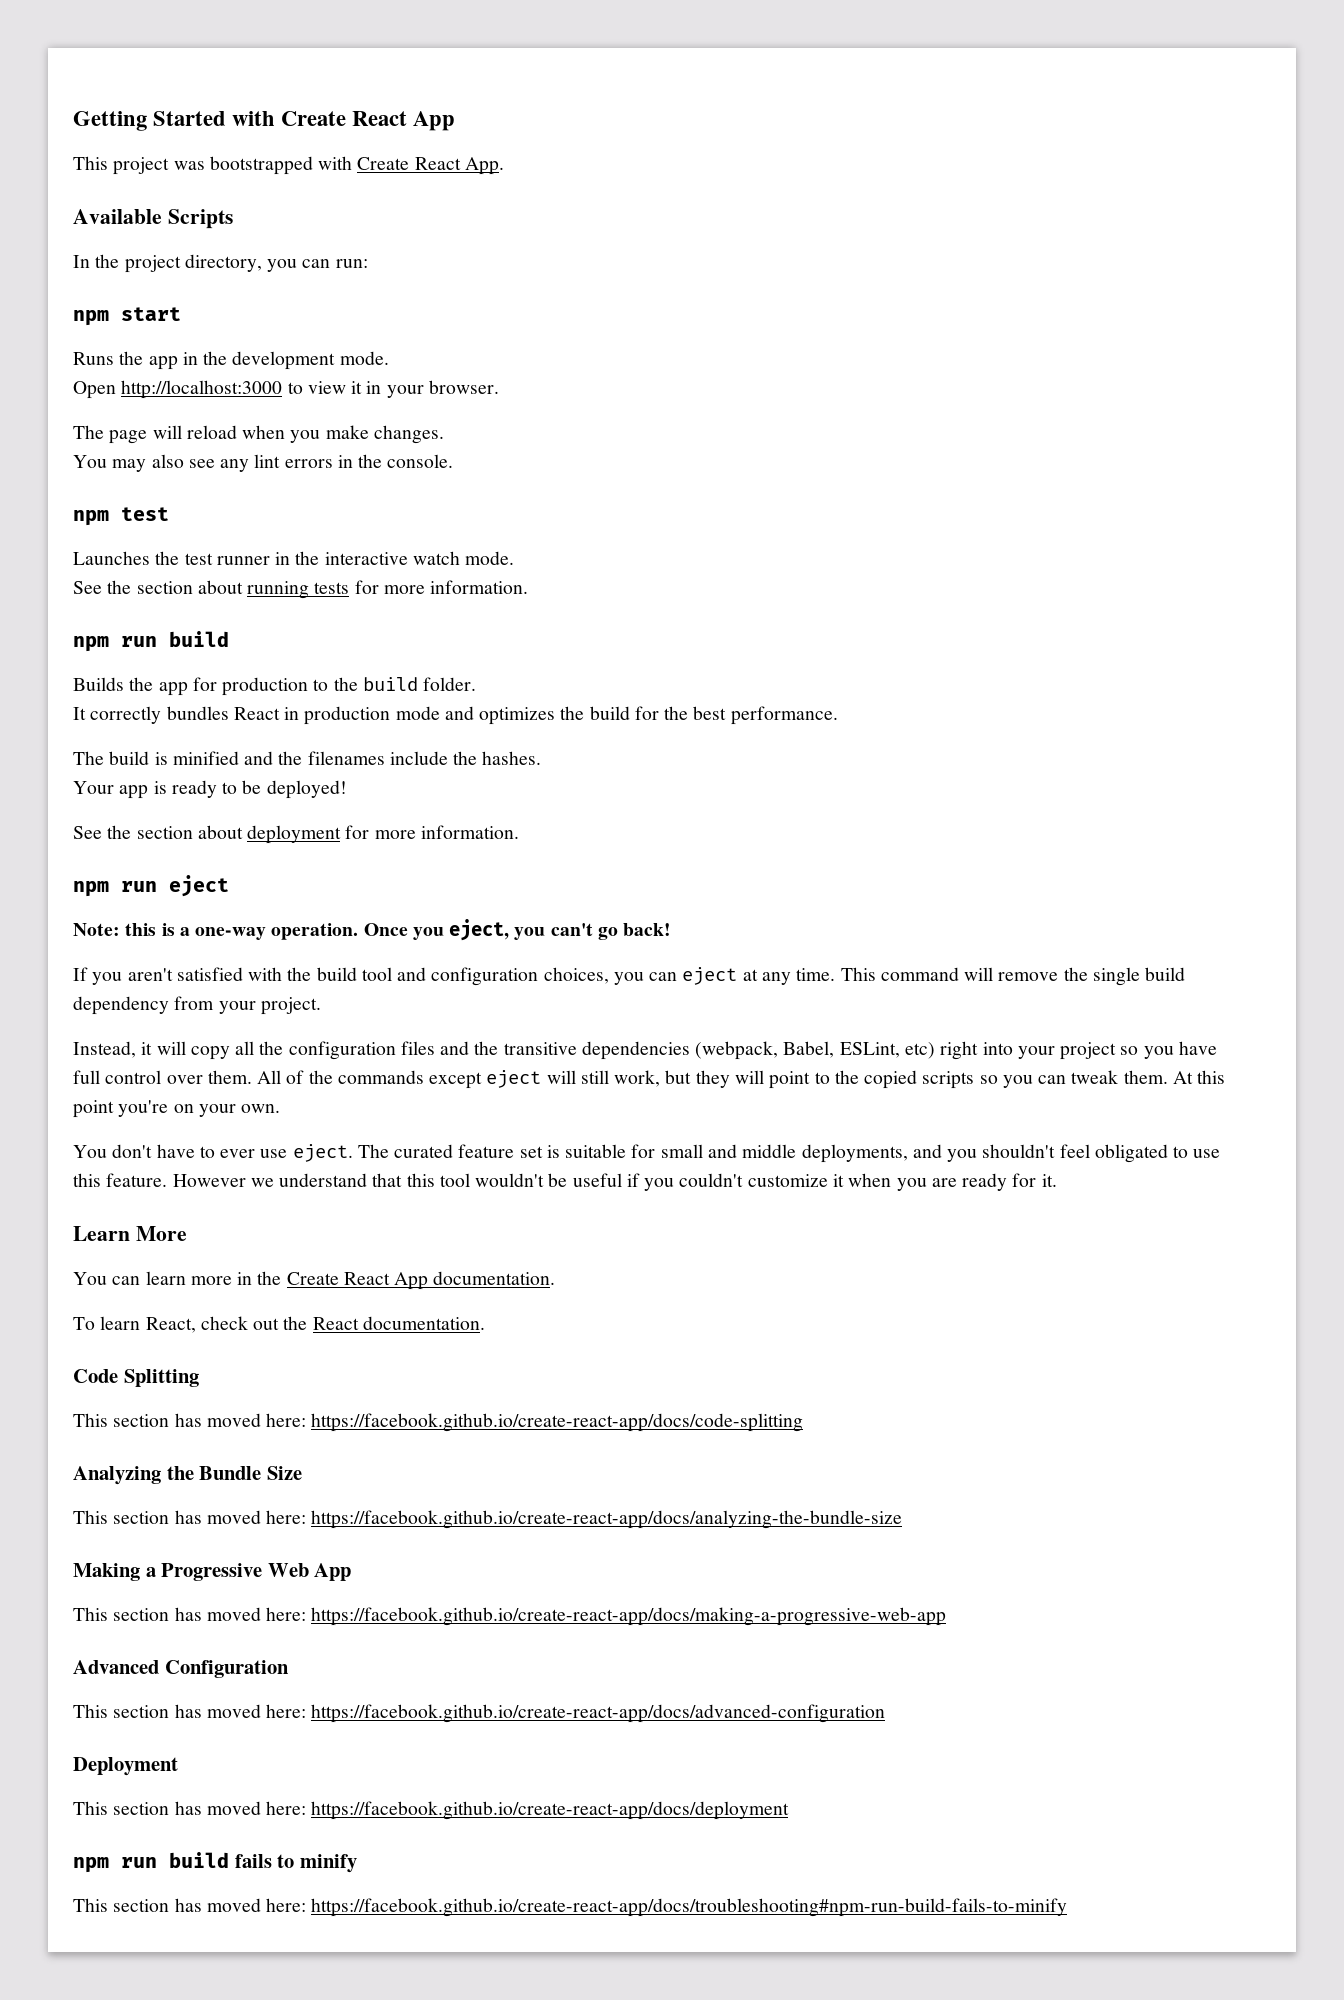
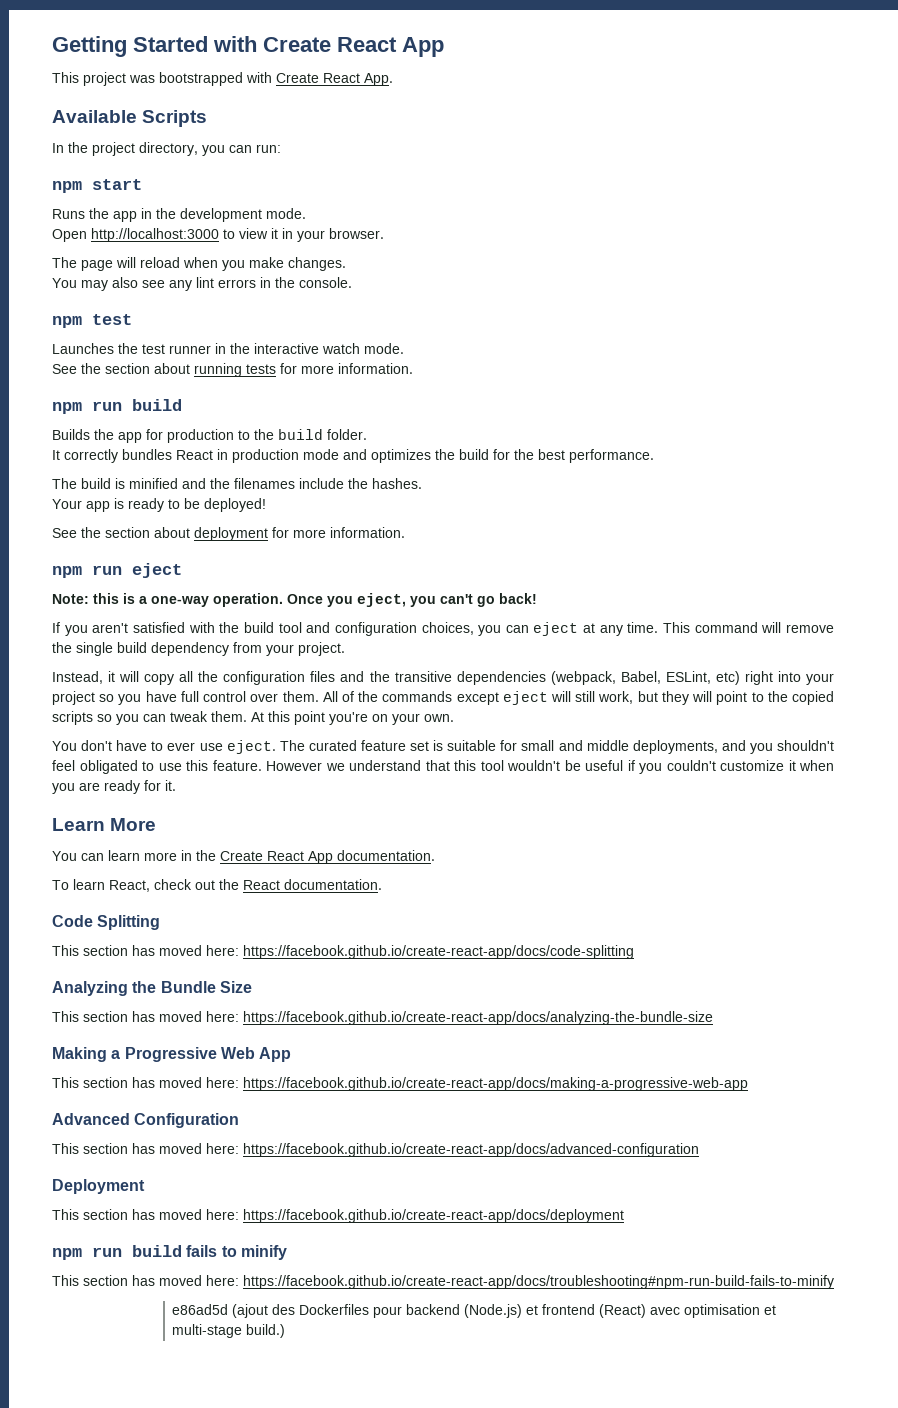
+ e86ad5d (ajout des Dockerfiles pour backend (Node.js) et frontend (React) avec optimisation et multi-stage build.)

